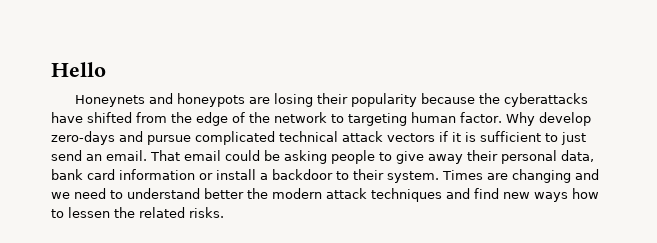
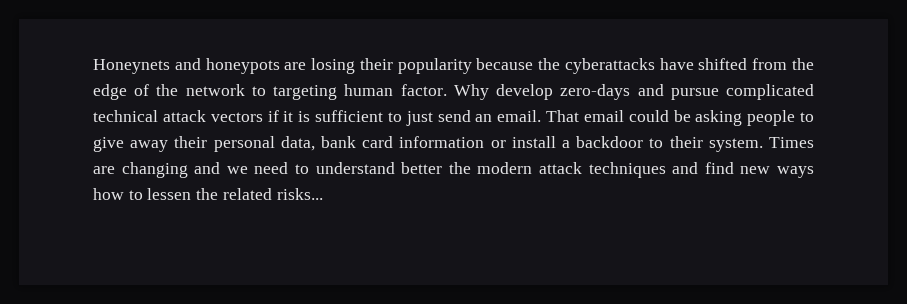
- Hello
- Times are changing and we need to understand better the modern attack techniques and find new ways how to lessen the related risks.
+ Times are changing and we need to understand better the modern attack techniques and find new ways how to lessen the related risks...

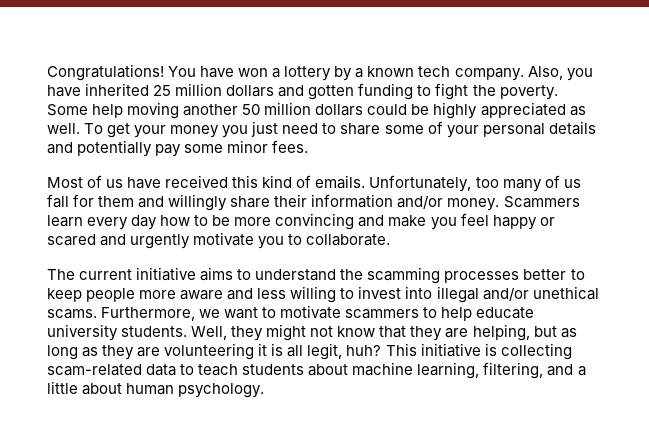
- Honeynets and honeypots are losing their popularity because the cyberattacks have shifted from the edge of the network to targeting human factor. Why develop zero-days and pursue complicated technical attack vectors if it is sufficient to just send an email. That email could be asking people to give away their personal data, bank card information or install a backdoor to their system. Times are changing and we need to understand better the modern attack techniques and find new ways how to lessen the related risks...
+ Congratulations! You have won a lottery by a known tech company. Also, you have inherited 25 million dollars and gotten funding to fight the poverty. Some help moving another 50 million dollars could be highly appreciated as well. To get your money you just need to share some of your personal details and potentially pay some minor fees.
+ Most of us have received this kind of emails. Unfortunately, too many of us fall for them and willingly share their information and/or money. Scammers learn every day how to be more convincing and make you feel happy or scared and urgently motivate you to collaborate.
+ The current initiative aims to understand the scamming processes better to keep people more aware and less willing to invest into illegal and/or unethical scams. Furthermore, we want to motivate scammers to help educate university students. Well, they might not know that they are helping, but as long as they are volunteering it is all legit, huh? This initiative is collecting scam-related data to teach students about machine learning, filtering, and a little about human psychology.

